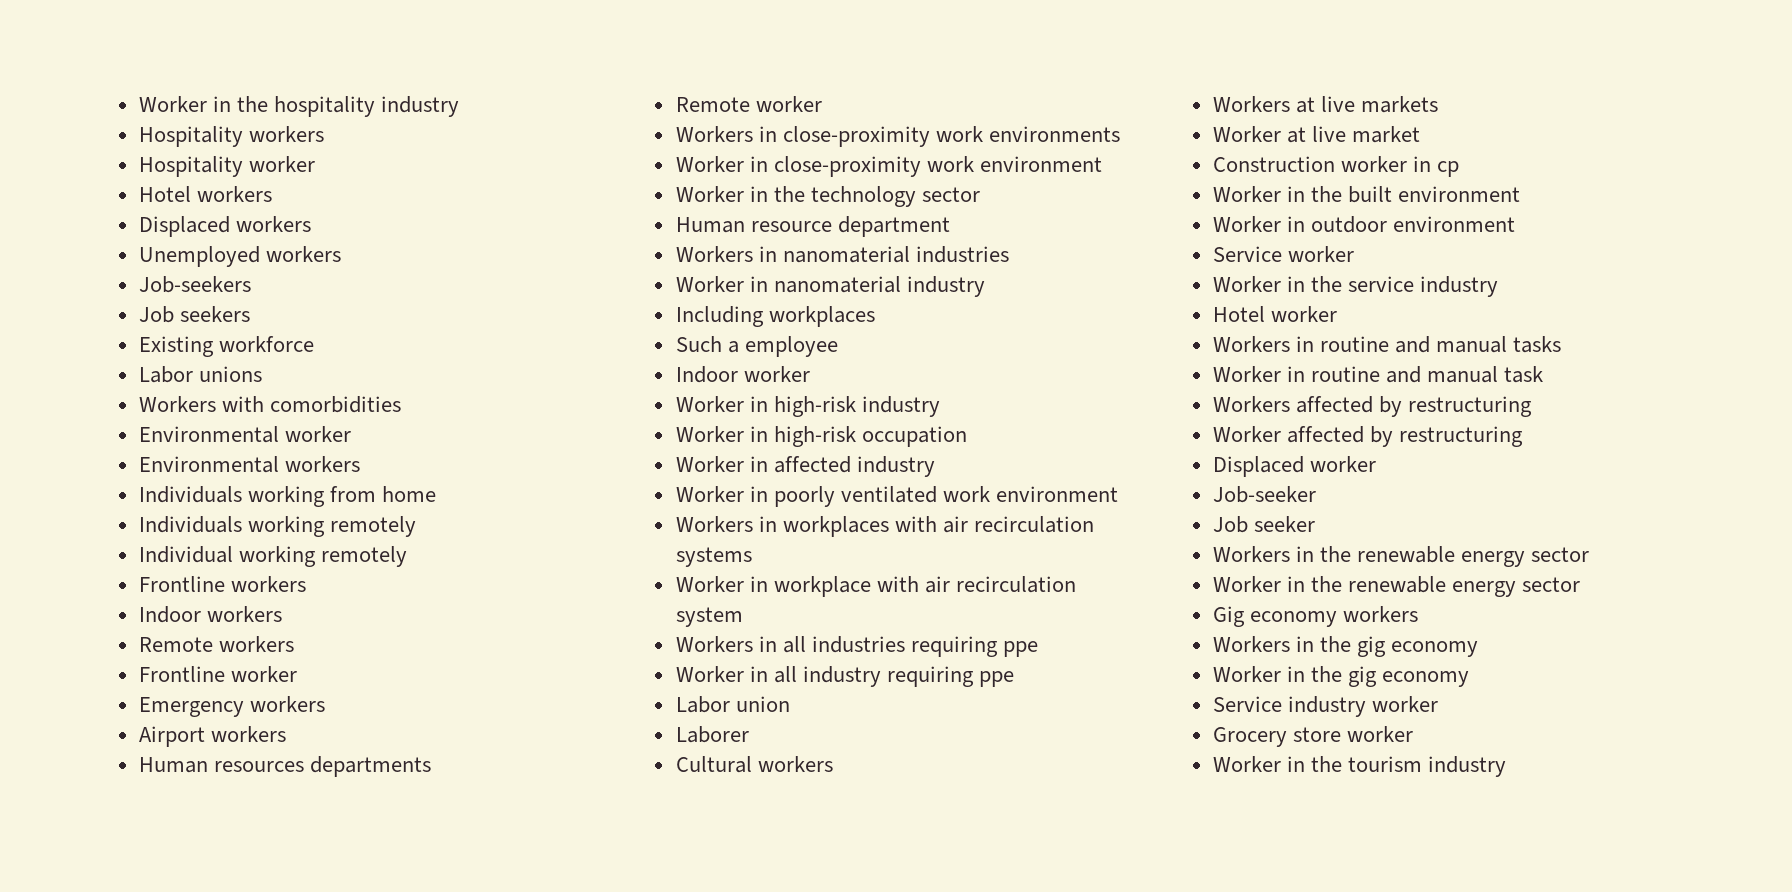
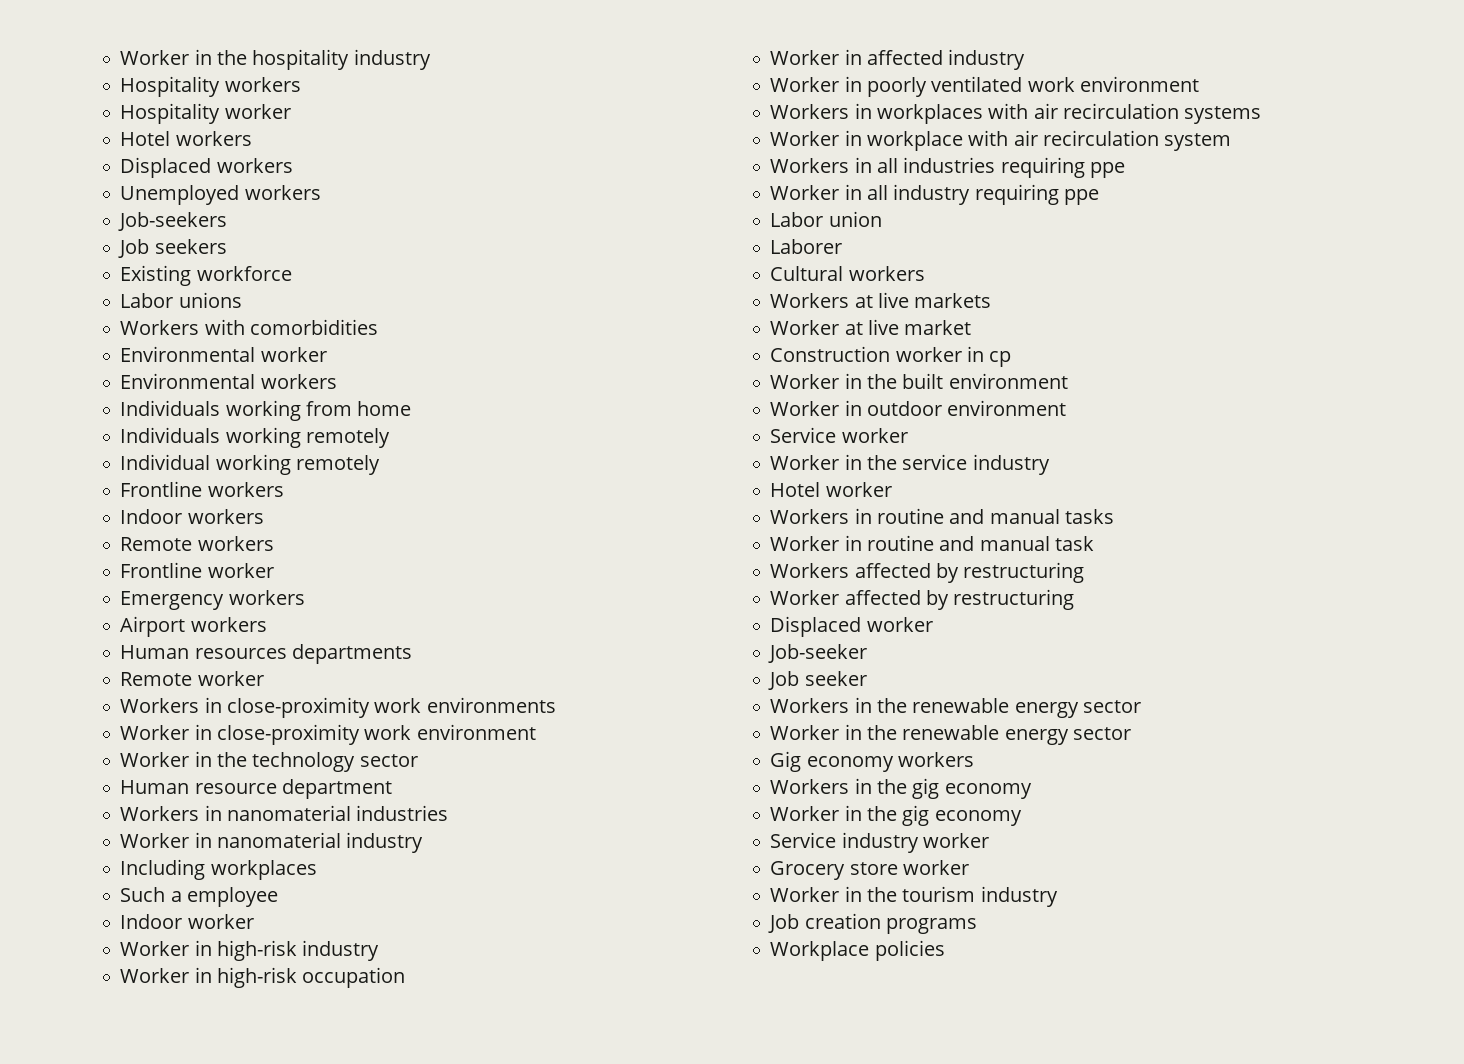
+ Job creation programs
+ Workplace policies

